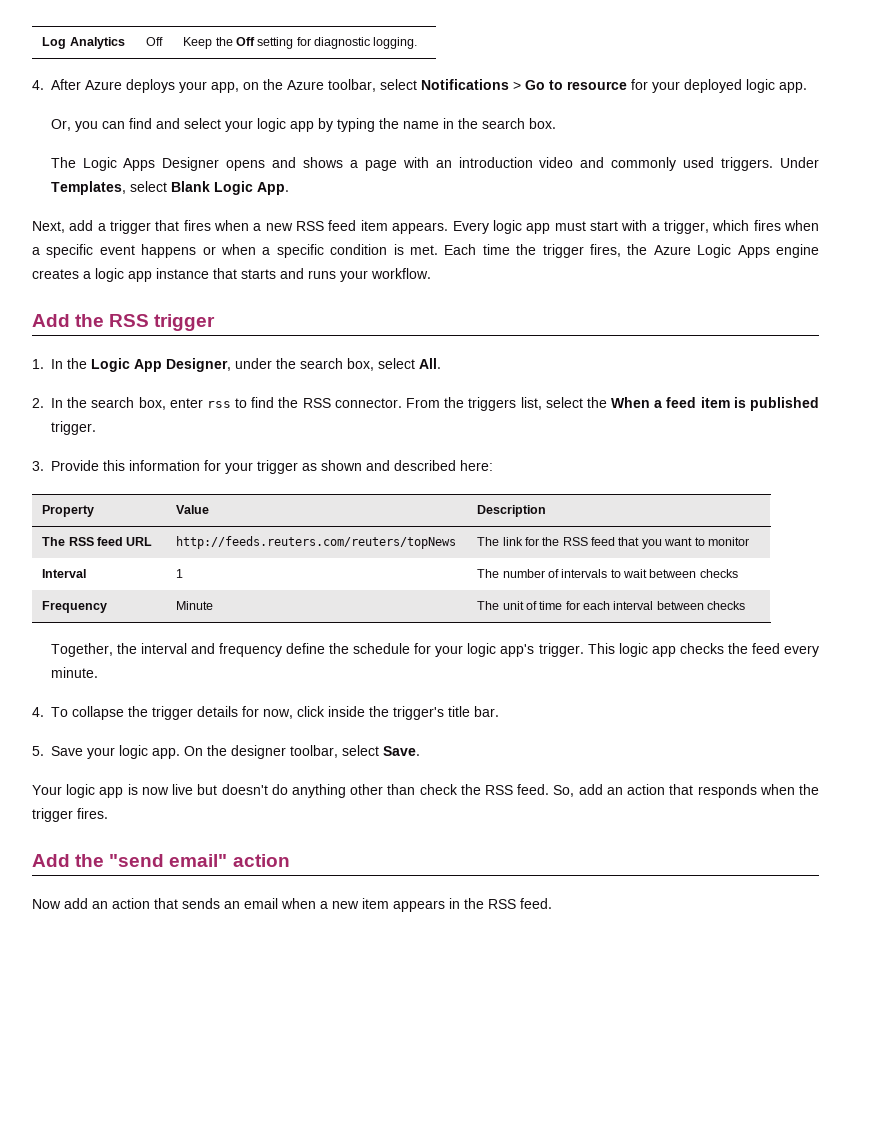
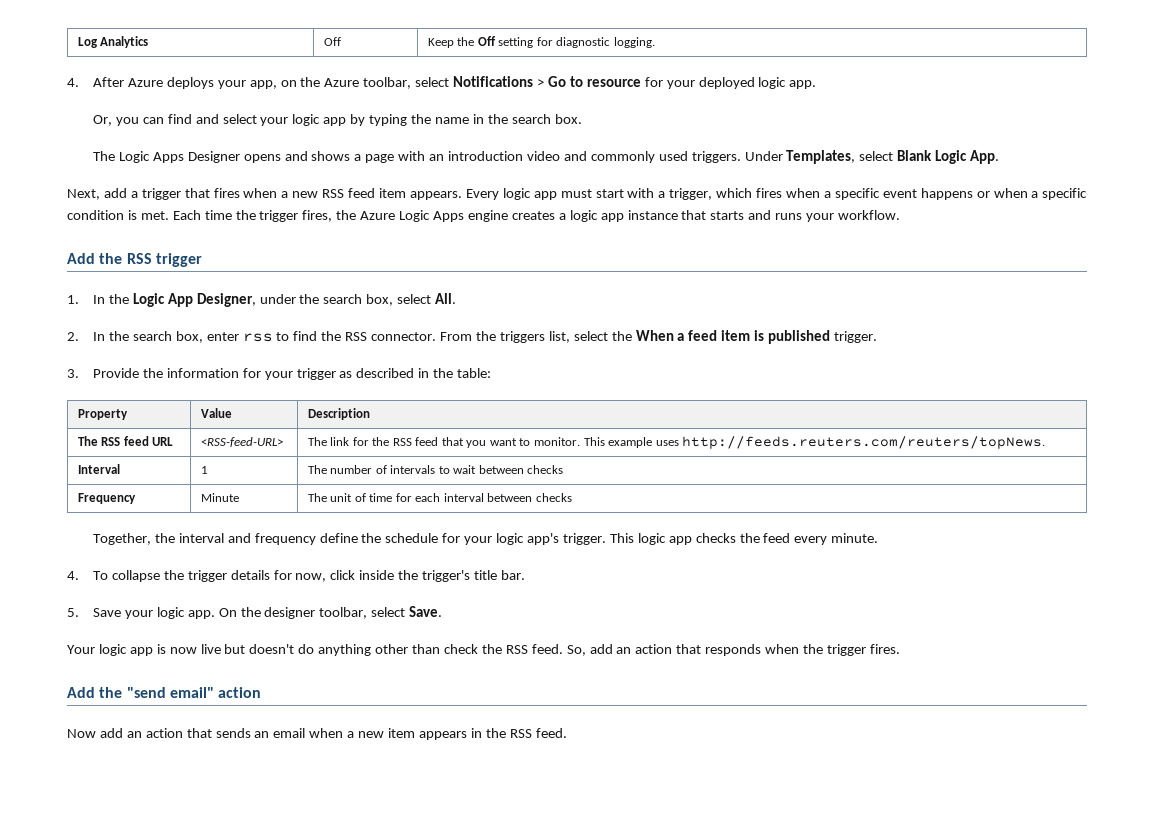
- 3. Provide this information for your trigger as shown and described here:
+ 3. Provide the information for your trigger as described in the table:
- The RSS feed URL | http://feeds.reuters.com/reuters/topNews | The link for the RSS feed that you want to monitor
+ The RSS feed URL | <RSS-feed-URL> | The link for the RSS feed that you want to monitor. This example uses http://feeds.reuters.com/reuters/topNews.

